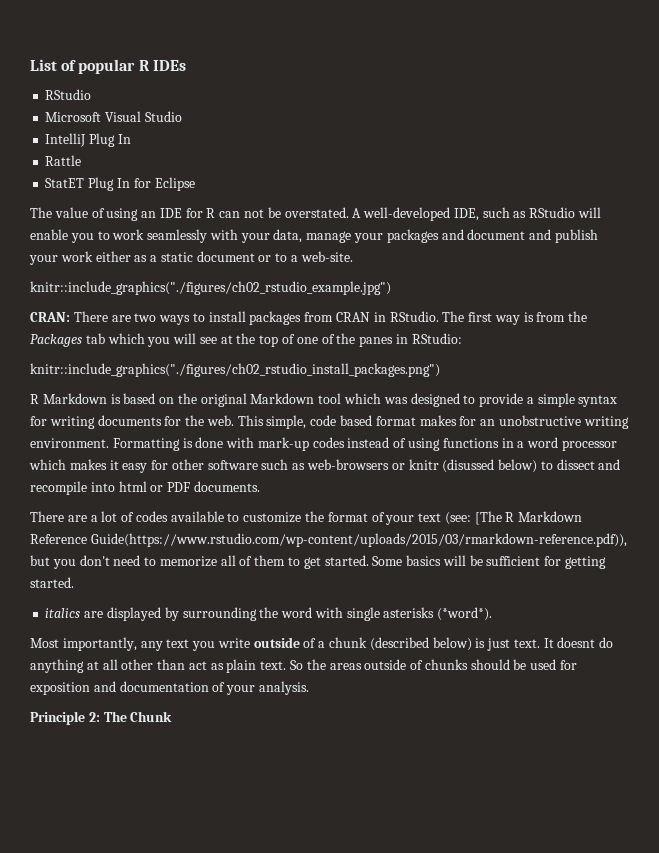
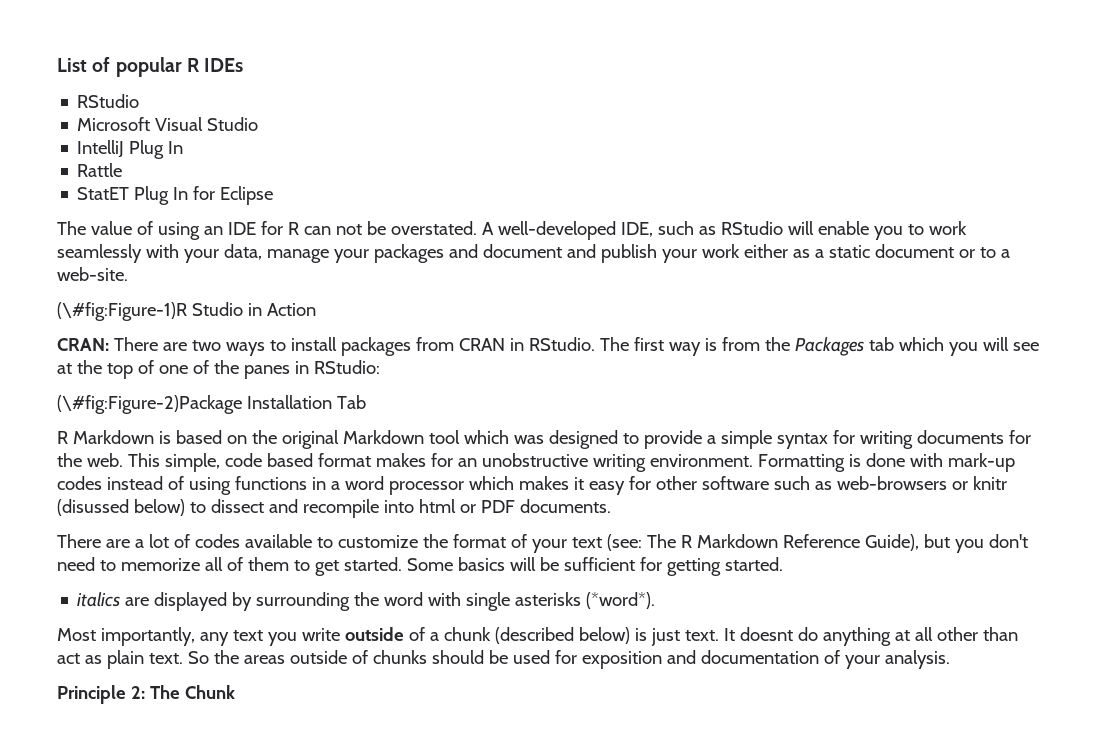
- knitr::include_graphics("./figures/ch02_rstudio_example.jpg")
+ (\#fig:Figure-1)R Studio in Action
- knitr::include_graphics("./figures/ch02_rstudio_install_packages.png")
+ (\#fig:Figure-2)Package Installation Tab
- There are a lot of codes available to customize the format of your text (see: [The R Markdown Reference Guide(https://www.rstudio.com/wp-content/uploads/2015/03/rmarkdown-reference.pdf)), but you don't need to memorize all of them to get started.
+ There are a lot of codes available to customize the format of your text (see: The R Markdown Reference Guide), but you don't need to memorize all of them to get started.

